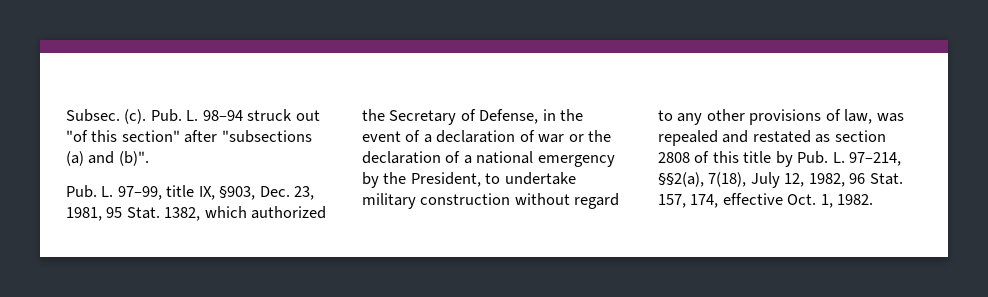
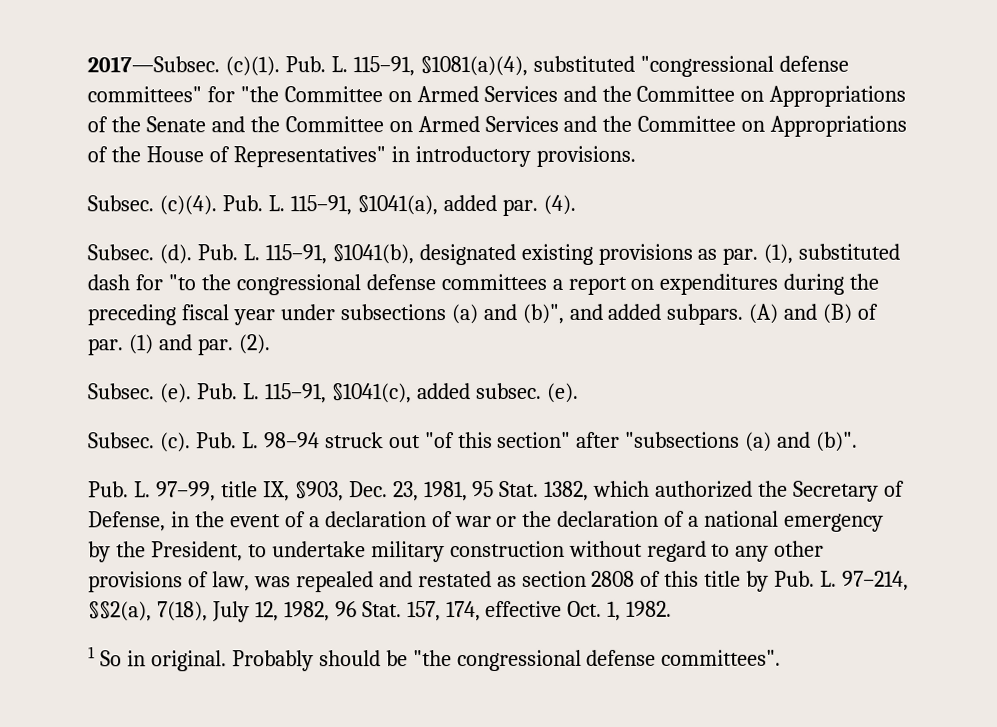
+ 2017—Subsec. (c)(1). Pub. L. 115–91, §1081(a)(4), substituted "congressional defense committees" for "the Committee on Armed Services and the Committee on Appropriations of the Senate and the Committee on Armed Services and the Committee on Appropriations of the House of Representatives" in introductory provisions.
+ Subsec. (c)(4). Pub. L. 115–91, §1041(a), added par. (4).
+ Subsec. (d). Pub. L. 115–91, §1041(b), designated existing provisions as par. (1), substituted dash for "to the congressional defense committees a report on expenditures during the preceding fiscal year under subsections (a) and (b)", and added subpars. (A) and (B) of par. (1) and par. (2).
+ Subsec. (e). Pub. L. 115–91, §1041(c), added subsec. (e).
+ 1 So in original. Probably should be "the congressional defense committees".

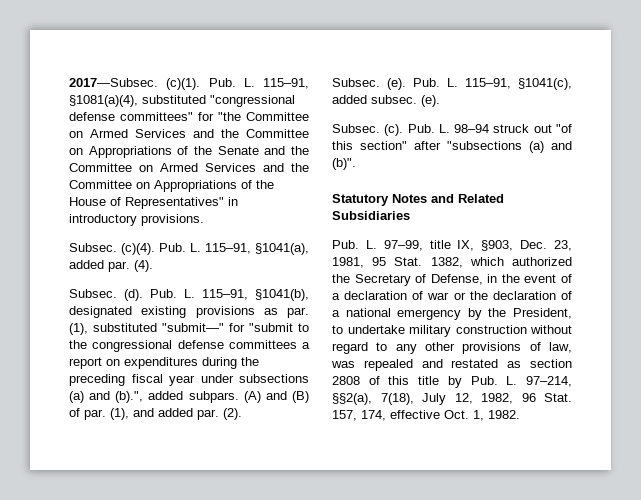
- (1), substituted dash for "to the congressional defense committees a report on expenditures during the preceding fiscal year under subsections (a) and (b)", and added subpars.
+ (1), substituted "submit—" for "submit to the congressional defense committees a report on expenditures during the preceding fiscal year under subsections (a) and (b).", added subpars.
- (1) and par.
+ (1), and added par.
+ Statutory Notes and Related Subsidiaries
- 1 So in original. Probably should be "the congressional defense committees".

